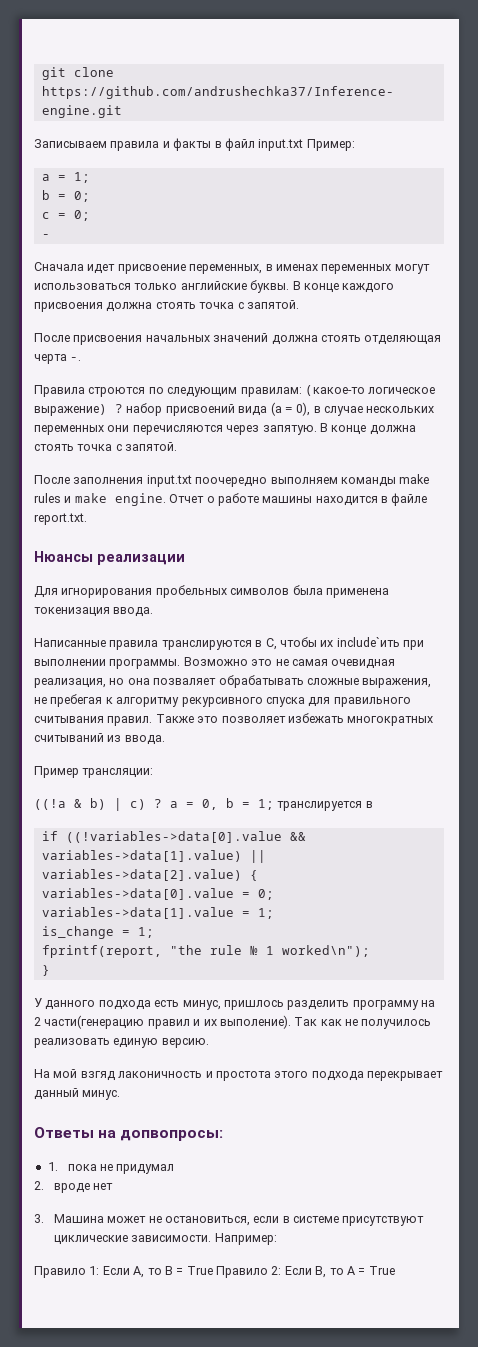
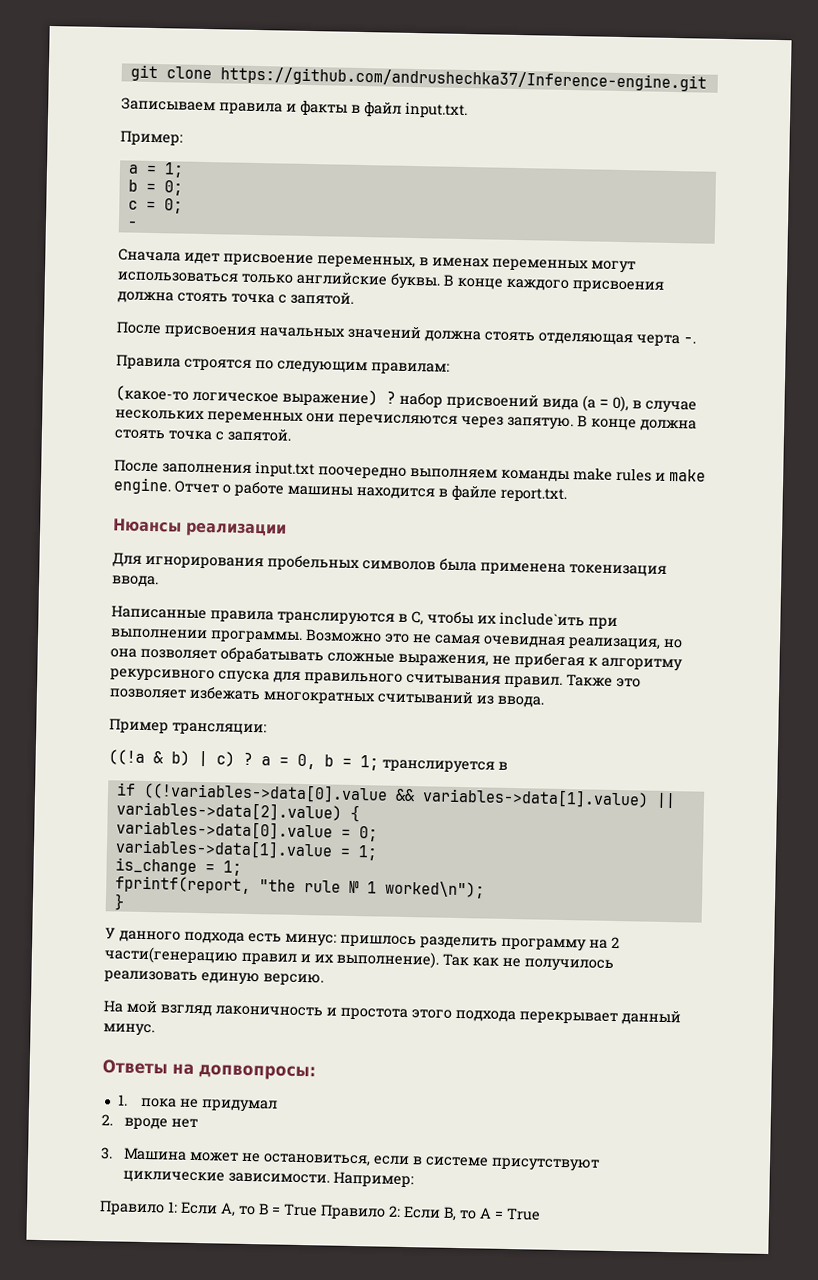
- Записываем правила и факты в файл input.txt Пример:
+ Записываем правила и факты в файл input.txt.
+ Пример:
- Правила строются по следующим правилам: (какое-то логическое выражение) ? набор присвоений вида (a = 0), в случае нескольких переменных они перечисляются через запятую.
+ Правила строятся по следующим правилам:
+ (какое-то логическое выражение) ? набор присвоений вида (a = 0), в случае нескольких переменных они перечисляются через запятую.
- Возможно это не самая очевидная реализация, но она позваляет обрабатывать сложные выражения, не пребегая к алгоритму рекурсивного спуска для правильного считывания правил.
+ Возможно это не самая очевидная реализация, но она позволяет обрабатывать сложные выражения, не прибегая к алгоритму рекурсивного спуска для правильного считывания правил.
- У данного подхода есть минус, пришлось разделить программу на 2 части(генерацию правил и их выполение).
+ У данного подхода есть минус: пришлось разделить программу на 2 части(генерацию правил и их выполнение).
- На мой взгяд лаконичность и простота этого подхода перекрывает данный минус.
+ На мой взгляд лаконичность и простота этого подхода перекрывает данный минус.

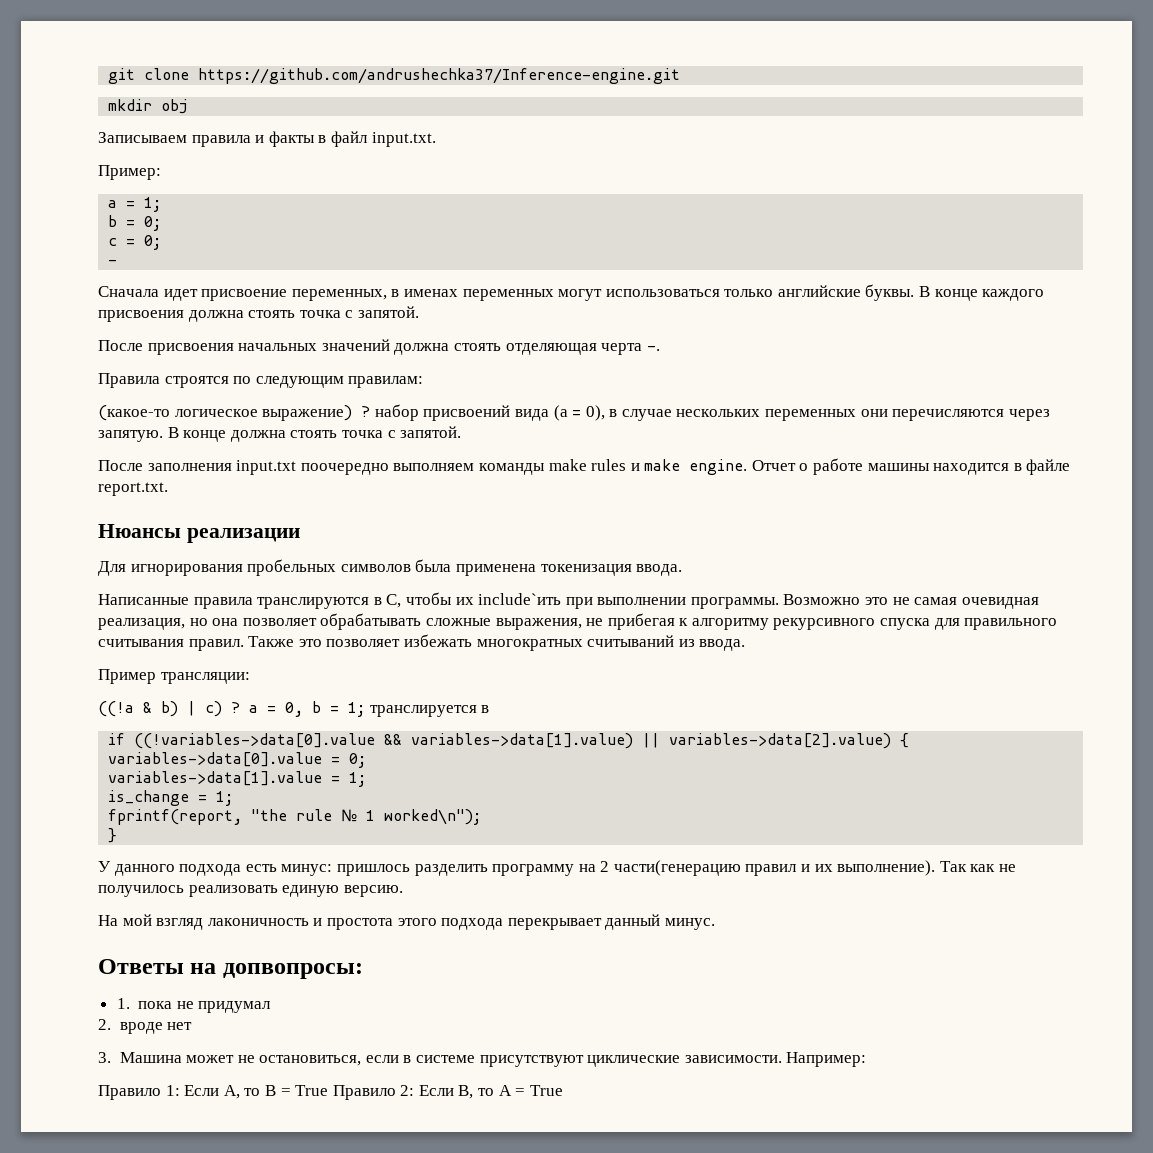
+ mkdir obj

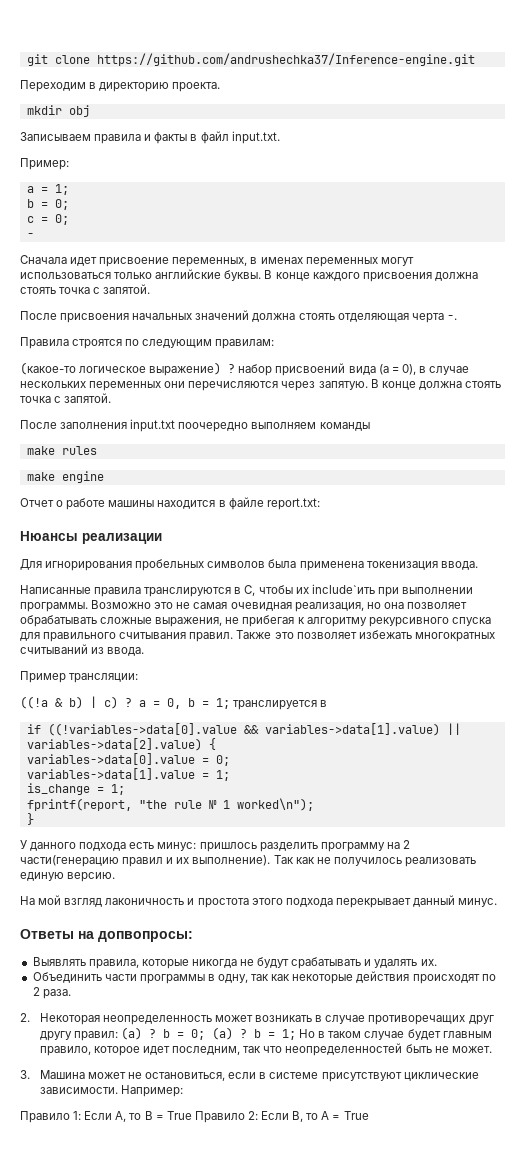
+ Переходим в директорию проекта.
- После заполнения input.txt поочередно выполняем команды make rules и make engine. Отчет о работе машины находится в файле report.txt.
+ После заполнения input.txt поочередно выполняем команды
+ make rules
+ make engine
+ Отчет о работе машины находится в файле report.txt:
- 1. пока не придумал
- 2. вроде нет
+ Выявлять правила, которые никогда не будут срабатывать и удалять их.
+ Объединить части программы в одну, так как некоторые действия происходят по 2 раза.
+ 2. Некоторая неопределенность может возникать в случае противоречащих друг другу правил: (a) ? b = 0; (a) ? b = 1; Но в таком случае будет главным правило, которое идет последним, так что неопределенностей быть не может.

